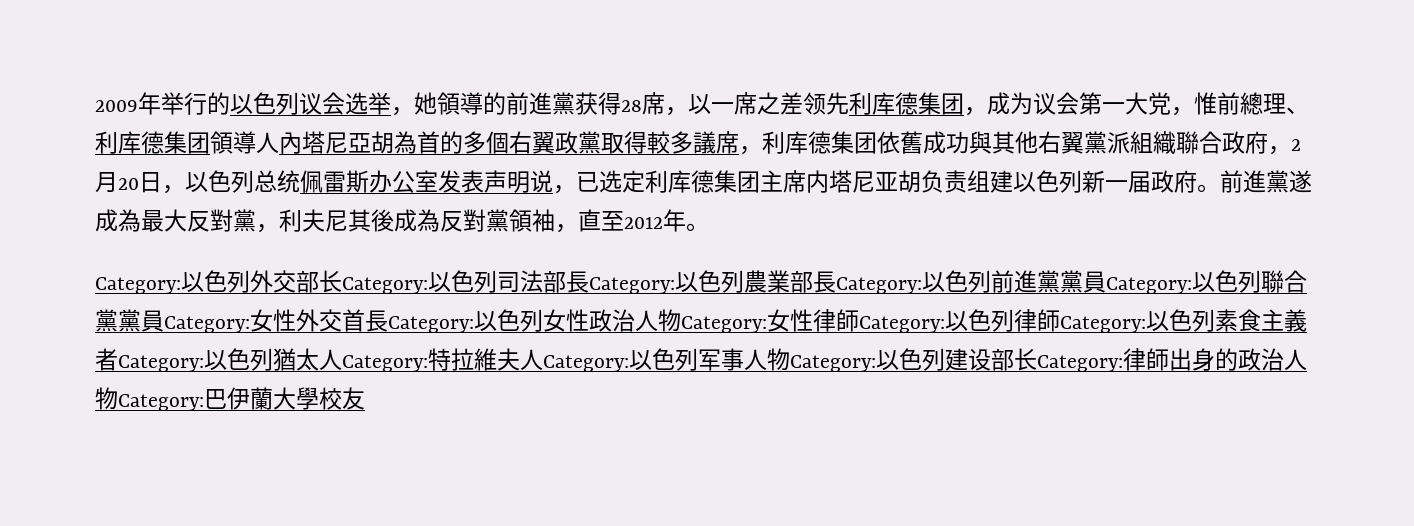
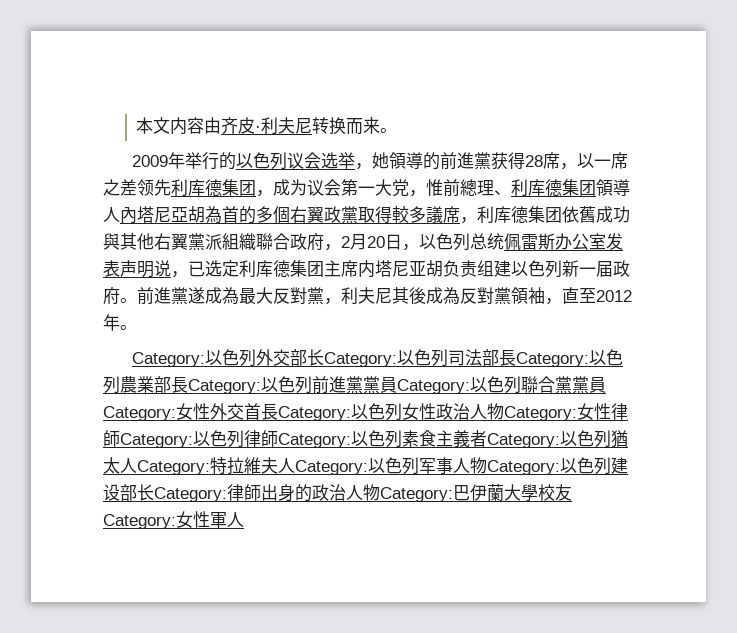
+ 本文内容由齐皮·利夫尼转换而来。
- 巴伊蘭大學校友
+ 巴伊蘭大學校友Category:女性軍人

